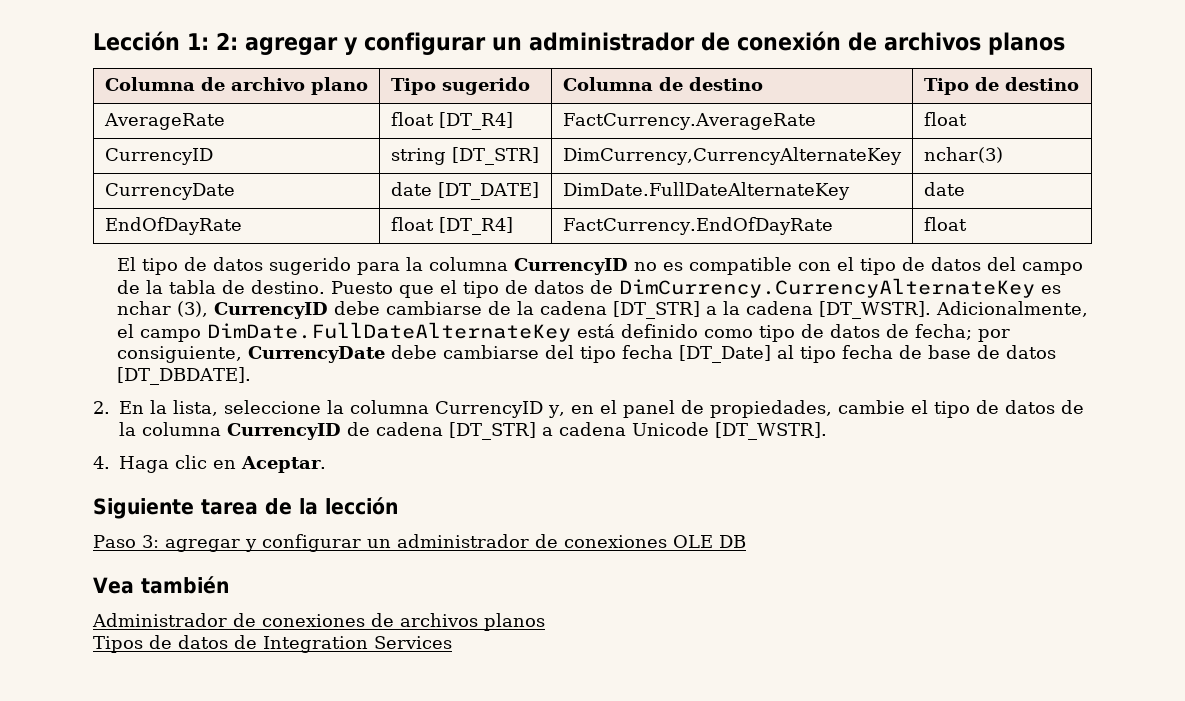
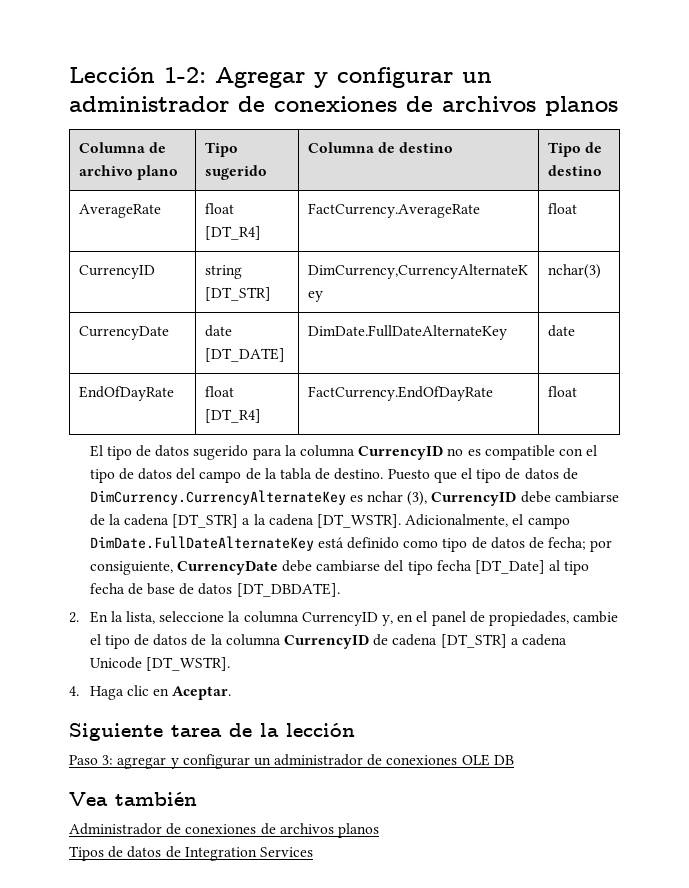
- Lección 1: 2: agregar y configurar un administrador de conexión de archivos planos
+ Lección 1-2: Agregar y configurar un administrador de conexiones de archivos planos

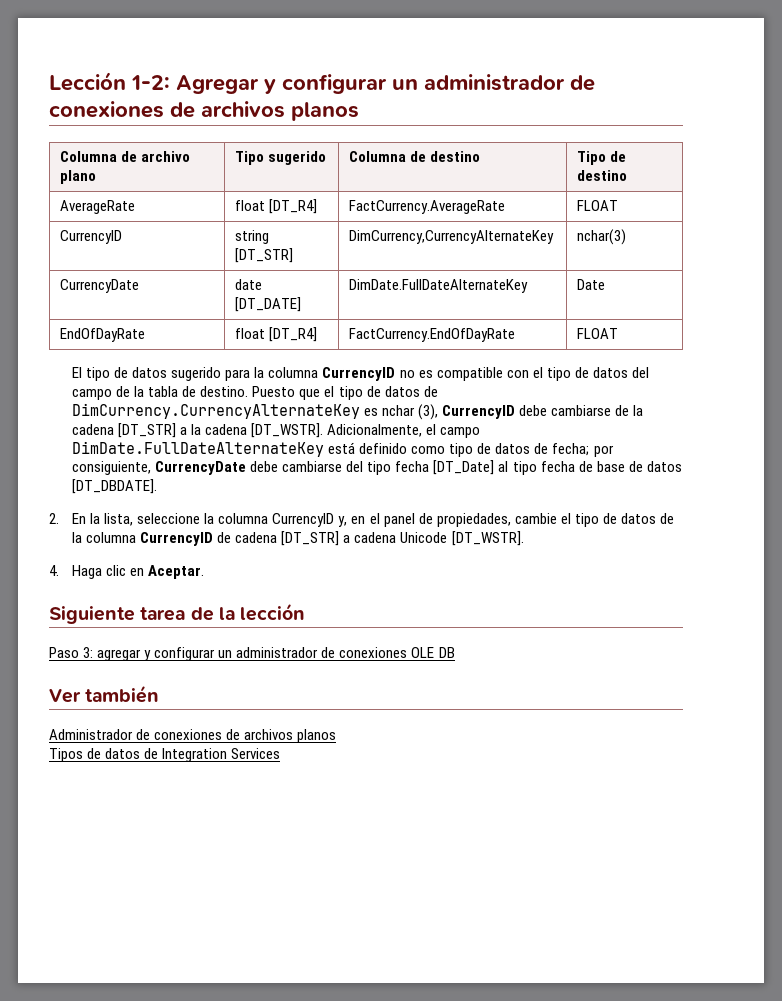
- AverageRate | float [DT_R4] | FactCurrency.AverageRate | float
+ AverageRate | float [DT_R4] | FactCurrency.AverageRate | FLOAT
- CurrencyDate | date [DT_DATE] | DimDate.FullDateAlternateKey | date
+ CurrencyDate | date [DT_DATE] | DimDate.FullDateAlternateKey | Date
- EndOfDayRate | float [DT_R4] | FactCurrency.EndOfDayRate | float
+ EndOfDayRate | float [DT_R4] | FactCurrency.EndOfDayRate | FLOAT
- Vea también
+ Ver también

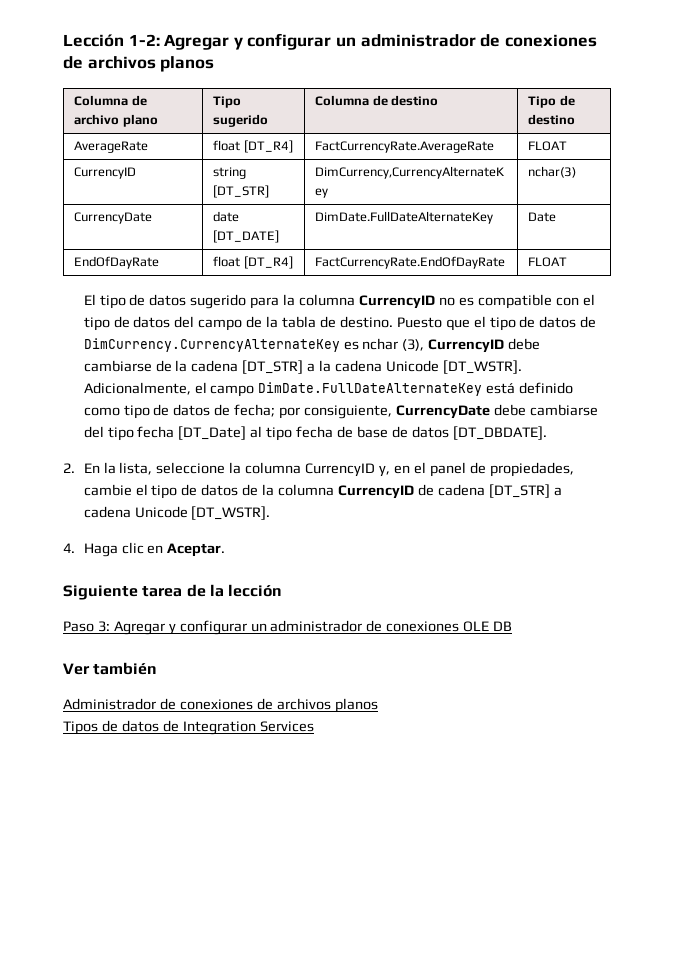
- AverageRate | float [DT_R4] | FactCurrency.AverageRate | FLOAT
+ AverageRate | float [DT_R4] | FactCurrencyRate.AverageRate | FLOAT
- EndOfDayRate | float [DT_R4] | FactCurrency.EndOfDayRate | FLOAT
+ EndOfDayRate | float [DT_R4] | FactCurrencyRate.EndOfDayRate | FLOAT
- Puesto que el tipo de datos de DimCurrency.CurrencyAlternateKey es nchar (3), CurrencyID debe cambiarse de la cadena [DT_STR] a la cadena [DT_WSTR].
+ Puesto que el tipo de datos de DimCurrency.CurrencyAlternateKey es nchar (3), CurrencyID debe cambiarse de la cadena [DT_STR] a la cadena Unicode [DT_WSTR].
- Paso 3: agregar y configurar un administrador de conexiones OLE DB
+ Paso 3: Agregar y configurar un administrador de conexiones OLE DB

